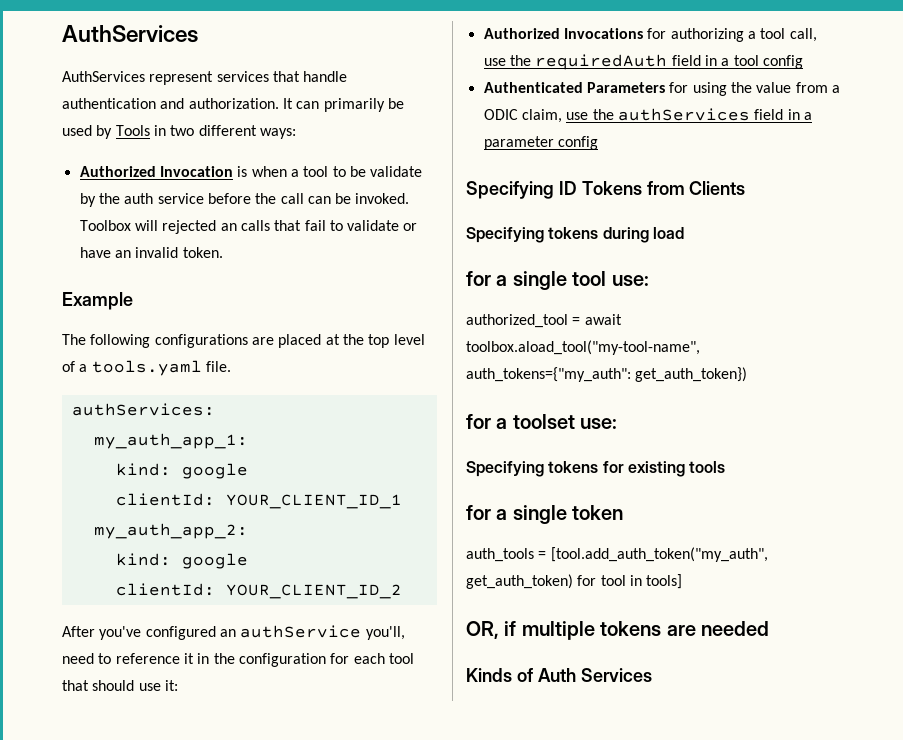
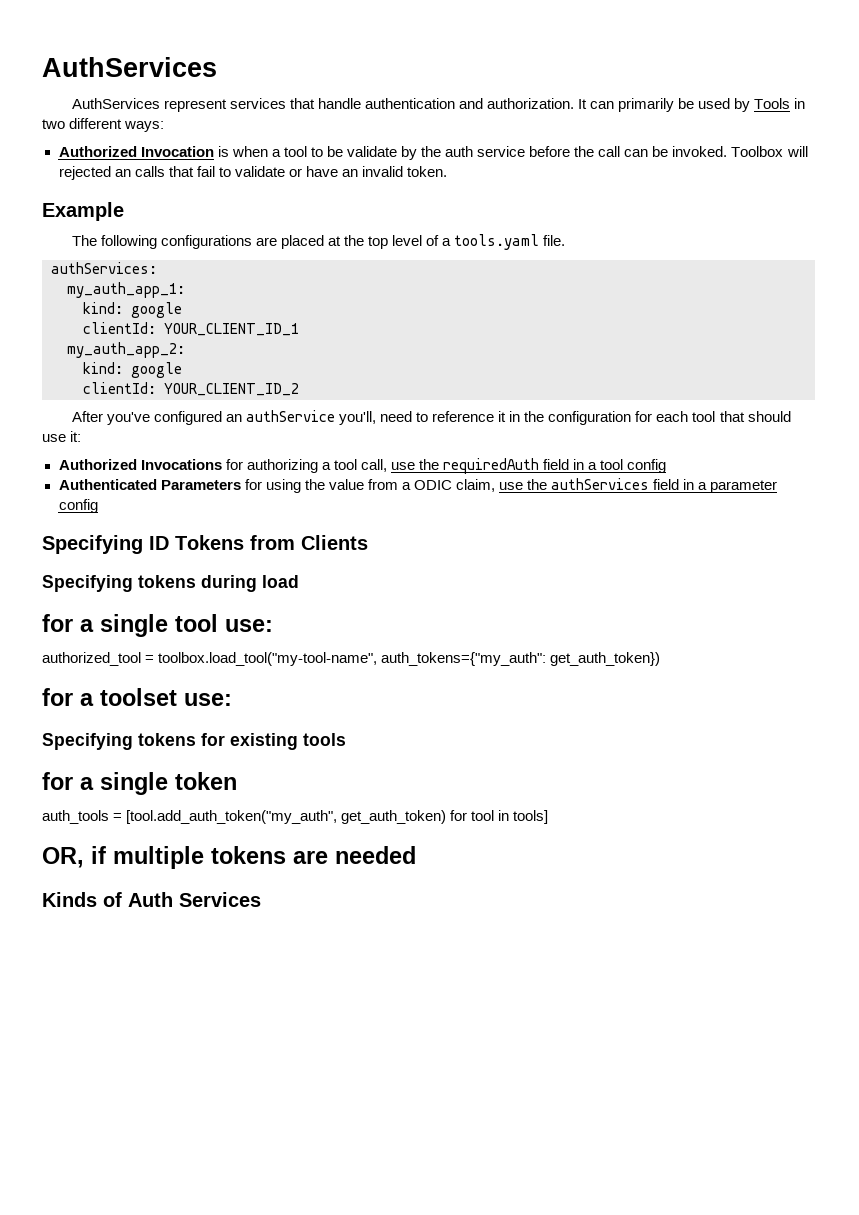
- authorized_tool = await toolbox.aload_tool("my-tool-name", auth_tokens={"my_auth": get_auth_token})
+ authorized_tool = toolbox.load_tool("my-tool-name", auth_tokens={"my_auth": get_auth_token})

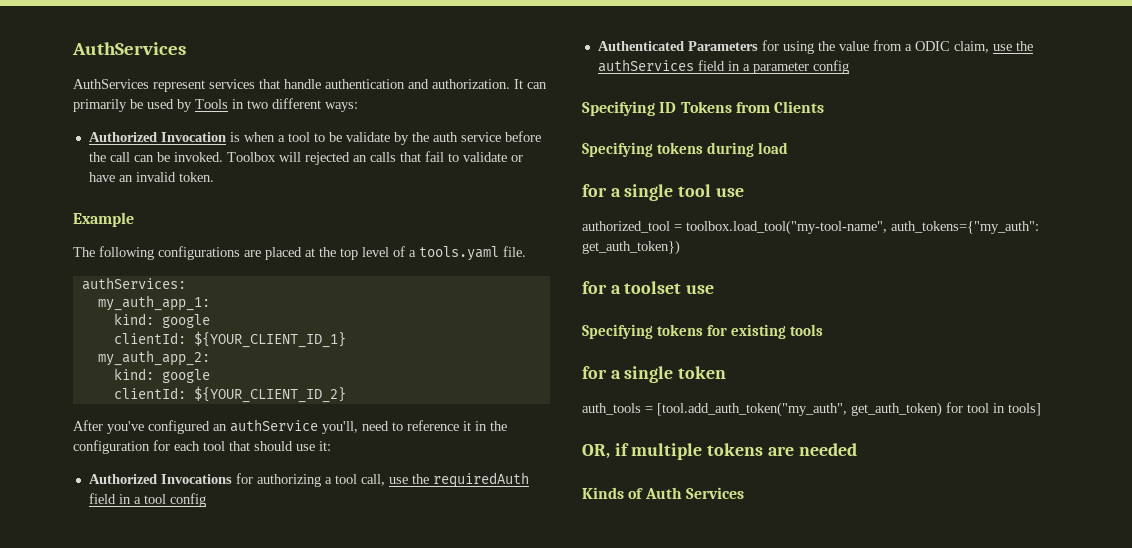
- clientId: YOUR_CLIENT_ID_1
+ clientId: ${YOUR_CLIENT_ID_1}
- clientId: YOUR_CLIENT_ID_2
+ clientId: ${YOUR_CLIENT_ID_2}
- for a single tool use:
+ for a single tool use
- for a toolset use:
+ for a toolset use

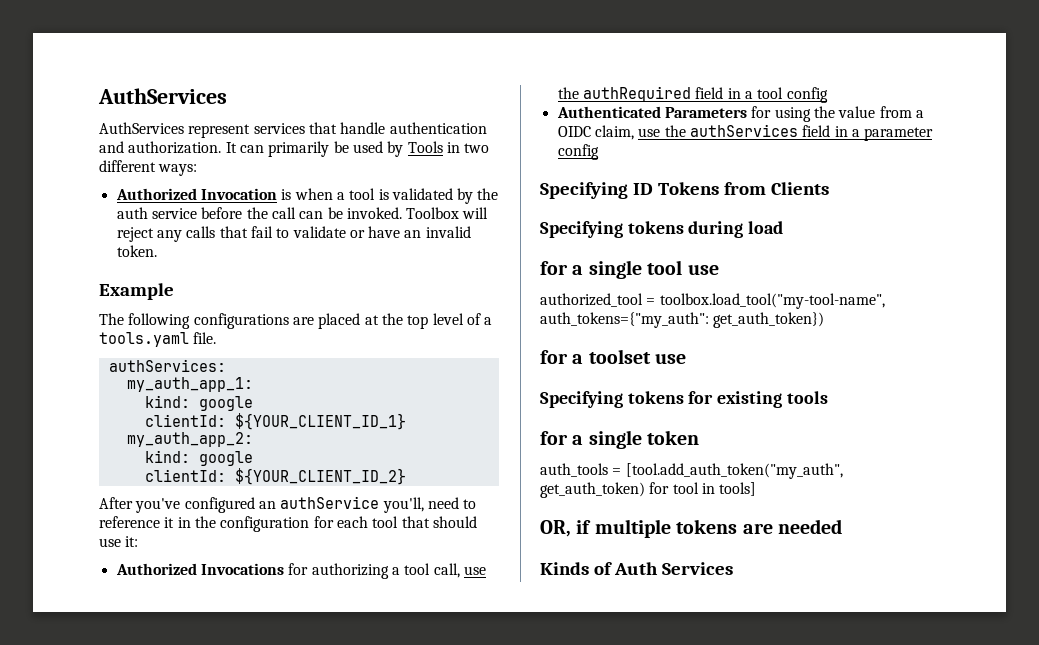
- Authorized Invocation is when a tool to be validate by the auth service before the call can be invoked.
+ Authorized Invocation is when a tool is validated by the auth service before the call can be invoked.
- Toolbox will rejected an calls that fail to validate or have an invalid token.
+ Toolbox will reject any calls that fail to validate or have an invalid token.
- Authorized Invocations for authorizing a tool call, use the requiredAuth field in a tool config
+ Authorized Invocations for authorizing a tool call, use the authRequired field in a tool config
- Authenticated Parameters for using the value from a ODIC claim, use the authServices field in a parameter config
+ Authenticated Parameters for using the value from a OIDC claim, use the authServices field in a parameter config

